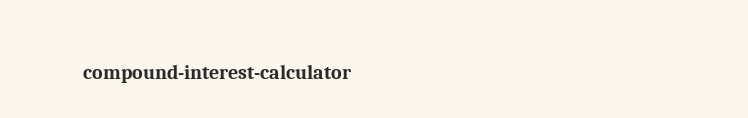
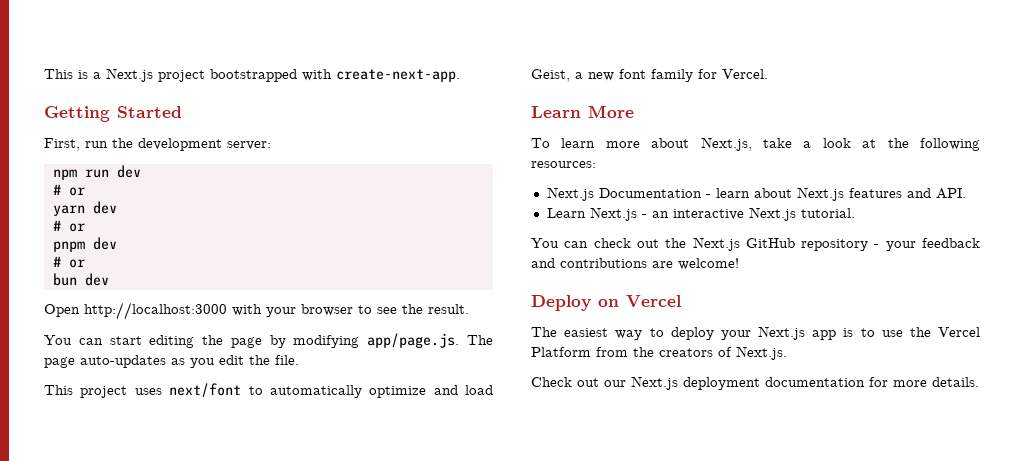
- compound-interest-calculator
+ This is a Next.js project bootstrapped with create-next-app.
+ Getting Started
+ First, run the development server:
+ npm run dev
+ # or
+ yarn dev
+ # or
+ pnpm dev
+ # or
+ bun dev
+ Open http://localhost:3000 with your browser to see the result.
+ You can start editing the page by modifying app/page.js. The page auto-updates as you edit the file.
+ This project uses next/font to automatically optimize and load Geist, a new font family for Vercel.
+ Learn More
+ To learn more about Next.js, take a look at the following resources:
+ Next.js Documentation - learn about Next.js features and API.
+ Learn Next.js - an interactive Next.js tutorial.
+ You can check out the Next.js GitHub repository - your feedback and contributions are welcome!
+ Deploy on Vercel
+ The easiest way to deploy your Next.js app is to use the Vercel Platform from the creators of Next.js.
+ Check out our Next.js deployment documentation for more details.

